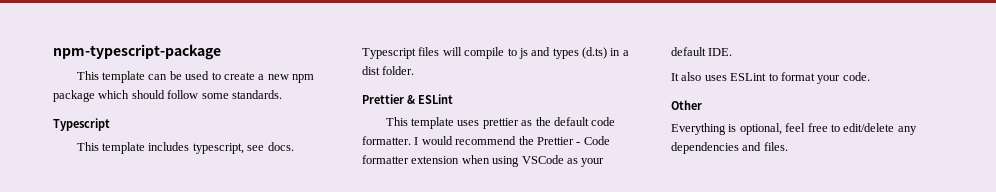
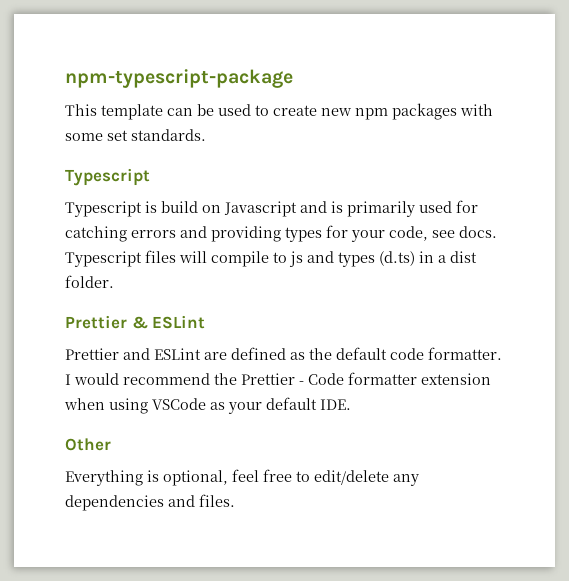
- This template can be used to create a new npm package which should follow some standards.
+ This template can be used to create new npm packages with some set standards.
  Typescript
- This template includes typescript, see docs.
+ Typescript is build on Javascript and is primarily used for catching errors and providing types for your code, see docs.
- This template uses prettier as the default code formatter.
+ Prettier and ESLint are defined as the default code formatter.
- It also uses ESLint to format your code.

